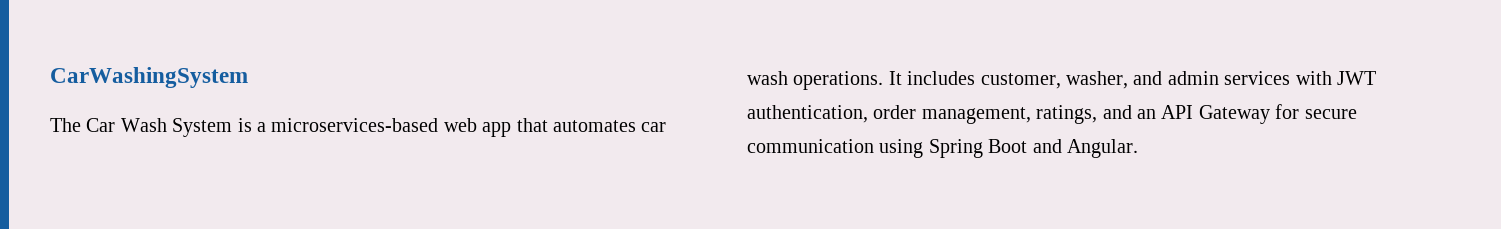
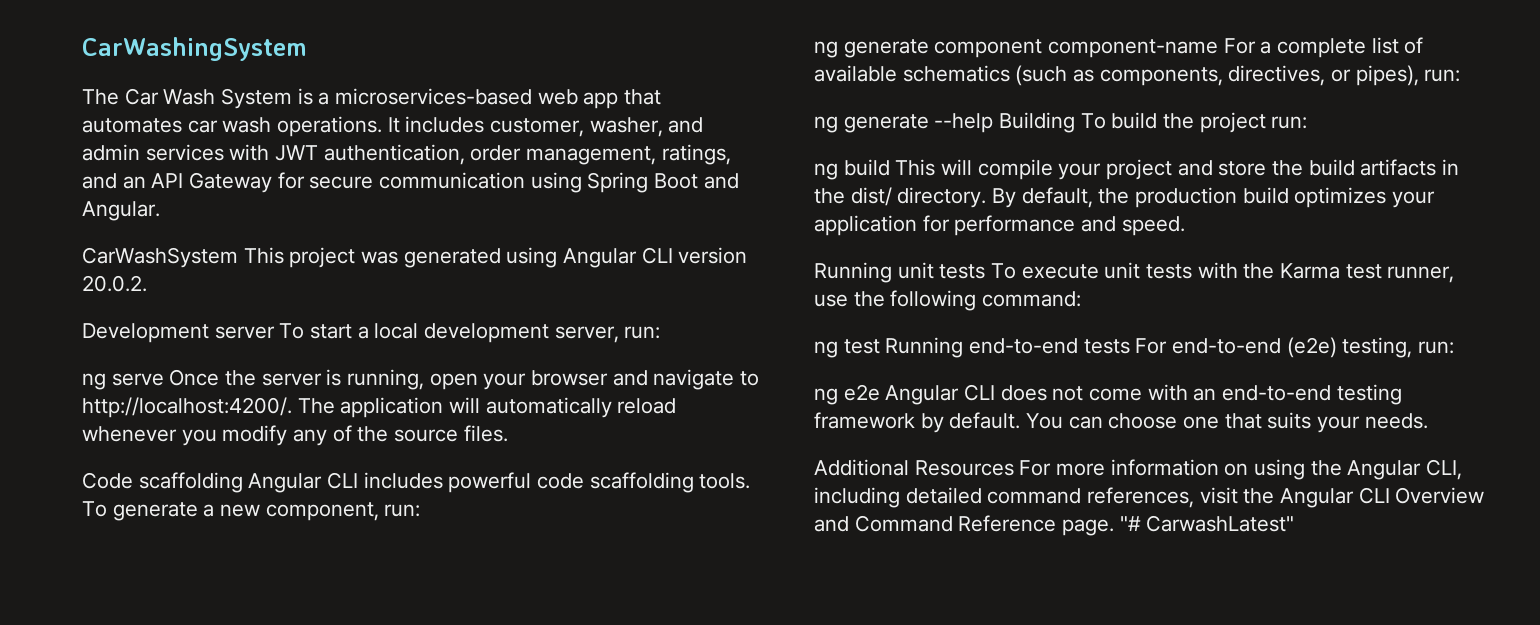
+ CarWashSystem This project was generated using Angular CLI version 20.0.2.
+ Development server To start a local development server, run:
+ ng serve Once the server is running, open your browser and navigate to http://localhost:4200/. The application will automatically reload whenever you modify any of the source files.
+ Code scaffolding Angular CLI includes powerful code scaffolding tools. To generate a new component, run:
+ ng generate component component-name For a complete list of available schematics (such as components, directives, or pipes), run:
+ ng generate --help Building To build the project run:
+ ng build This will compile your project and store the build artifacts in the dist/ directory. By default, the production build optimizes your application for performance and speed.
+ Running unit tests To execute unit tests with the Karma test runner, use the following command:
+ ng test Running end-to-end tests For end-to-end (e2e) testing, run:
+ ng e2e Angular CLI does not come with an end-to-end testing framework by default. You can choose one that suits your needs.
+ Additional Resources For more information on using the Angular CLI, including detailed command references, visit the Angular CLI Overview and Command Reference page. "# CarwashLatest"

